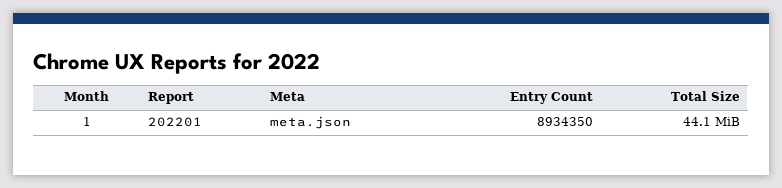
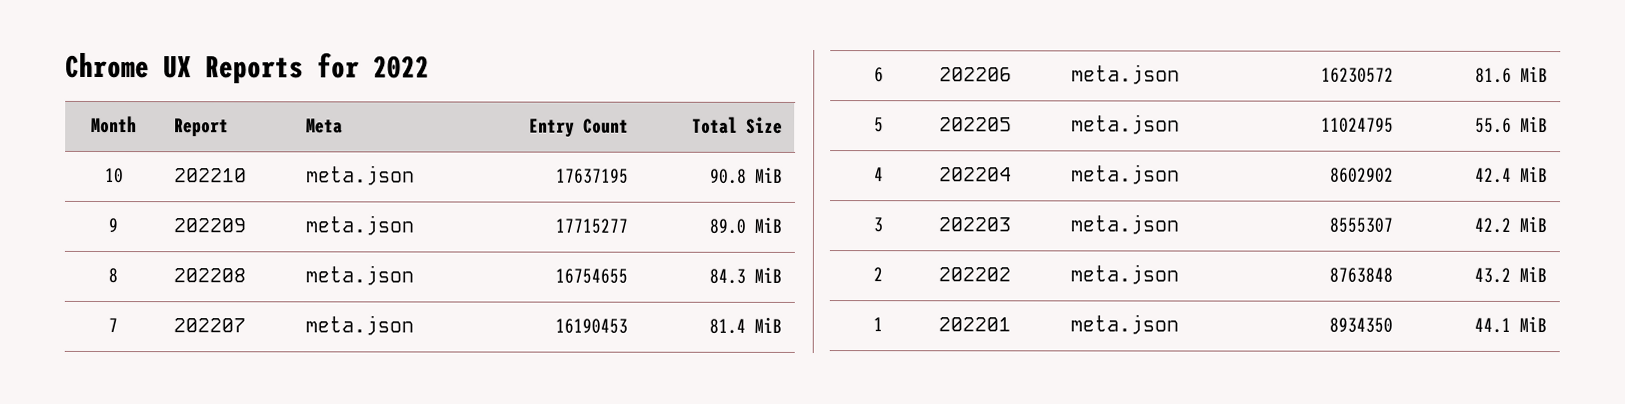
+ 10 | 202210 | meta.json | 17637195 | 90.8 MiB
+ 9 | 202209 | meta.json | 17715277 | 89.0 MiB
+ 8 | 202208 | meta.json | 16754655 | 84.3 MiB
+ 7 | 202207 | meta.json | 16190453 | 81.4 MiB
+ 6 | 202206 | meta.json | 16230572 | 81.6 MiB
+ 5 | 202205 | meta.json | 11024795 | 55.6 MiB
+ 4 | 202204 | meta.json | 8602902 | 42.4 MiB
+ 3 | 202203 | meta.json | 8555307 | 42.2 MiB
+ 2 | 202202 | meta.json | 8763848 | 43.2 MiB

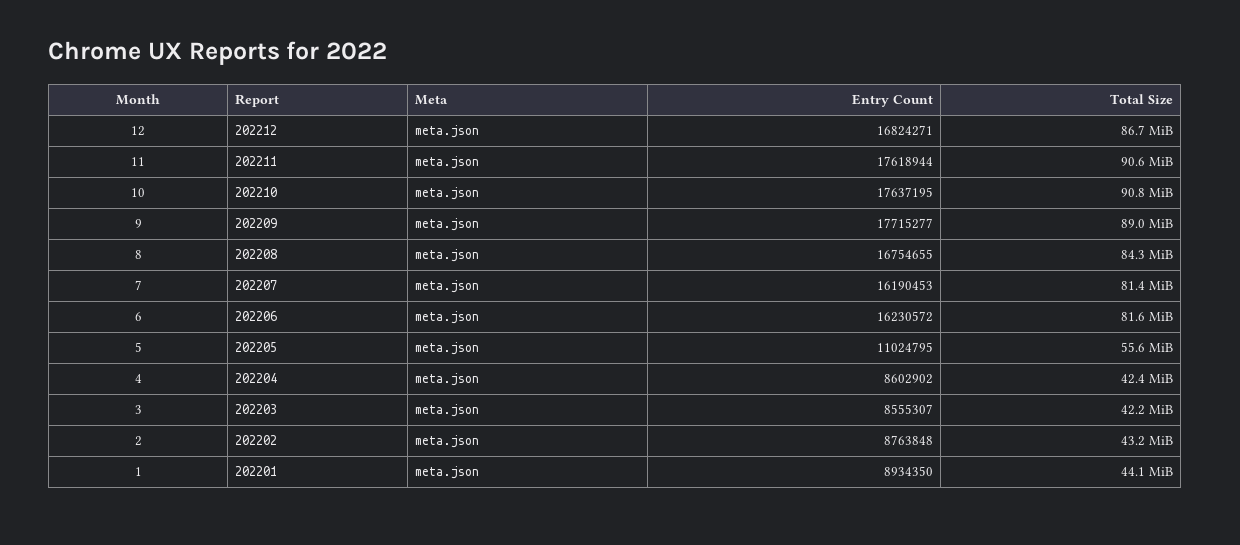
+ 12 | 202212 | meta.json | 16824271 | 86.7 MiB
+ 11 | 202211 | meta.json | 17618944 | 90.6 MiB

